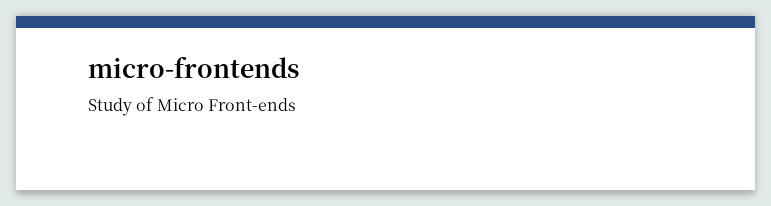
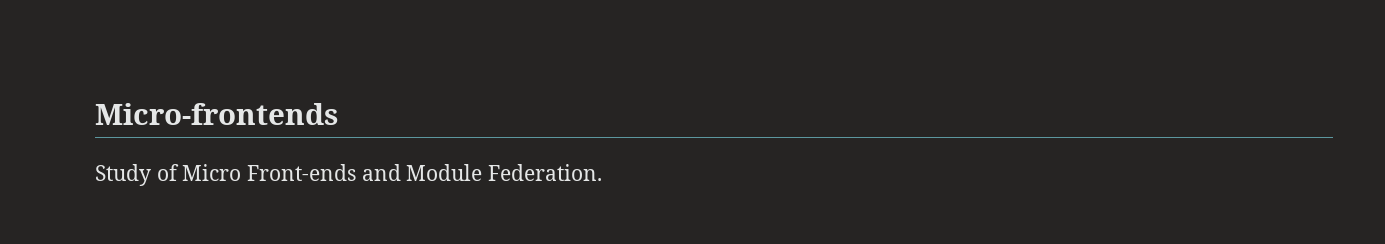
- micro-frontends
+ Micro-frontends
- Study of Micro Front-ends
+ Study of Micro Front-ends and Module Federation.

